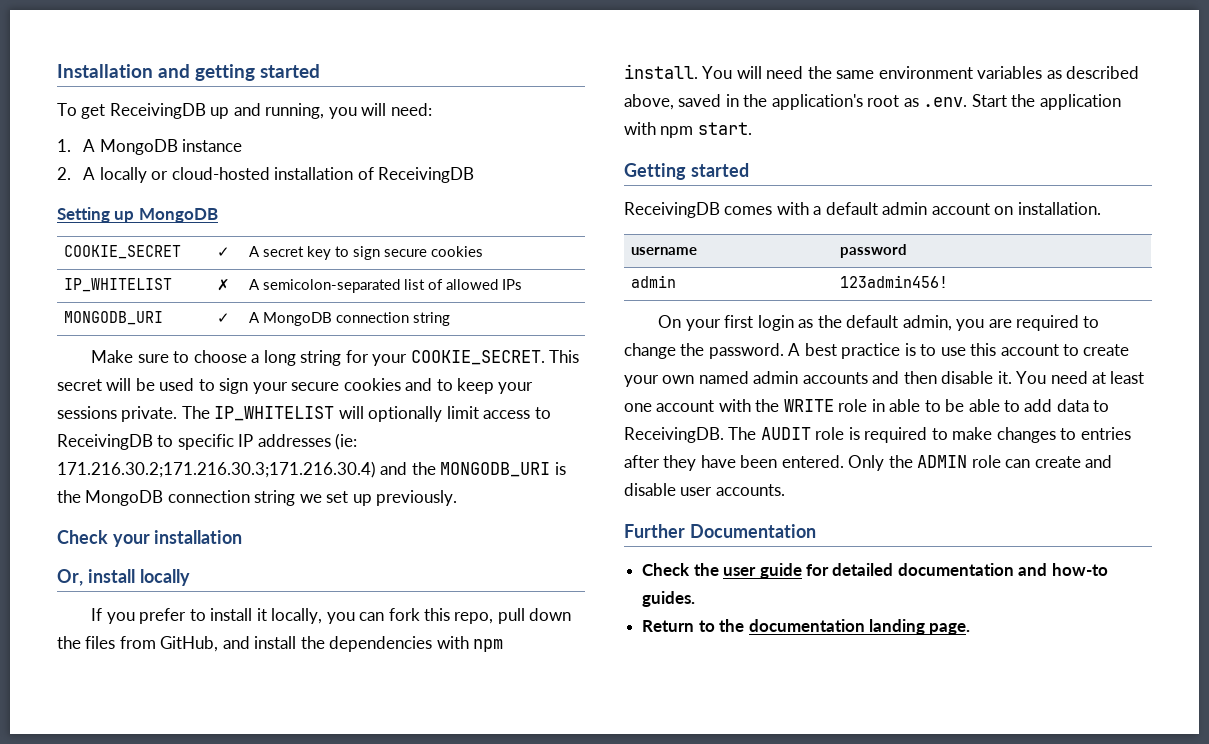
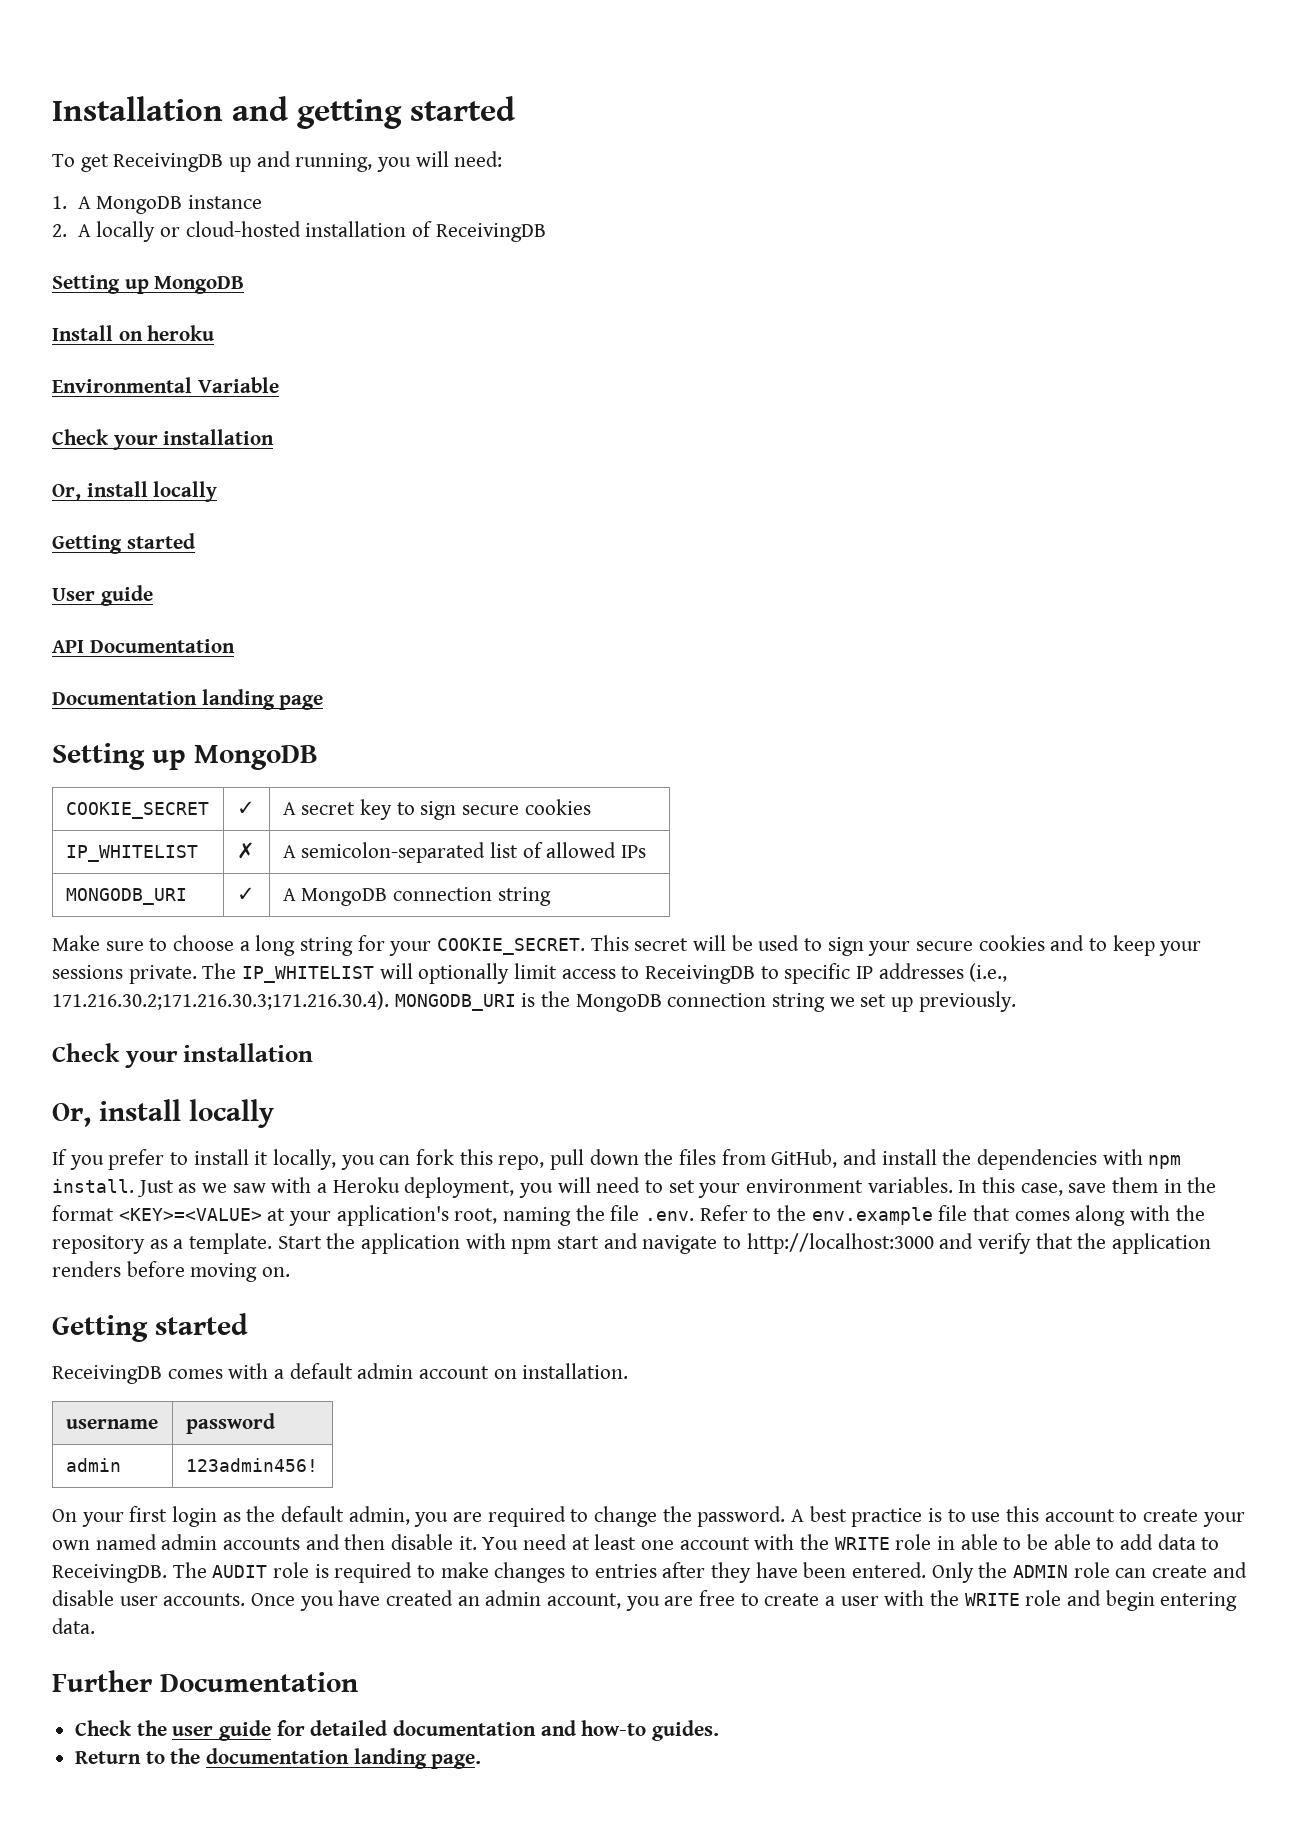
+ Install on heroku
+ Environmental Variable
+ Check your installation
+ Or, install locally
+ Getting started
+ User guide
+ API Documentation
+ Documentation landing page
+ Setting up MongoDB
- The IP_WHITELIST will optionally limit access to ReceivingDB to specific IP addresses (ie: 171.216.30.2;171.216.30.3;171.216.30.4) and the MONGODB_URI is the MongoDB connection string we set up previously.
+ The IP_WHITELIST will optionally limit access to ReceivingDB to specific IP addresses (i.e., 171.216.30.2;171.216.30.3;171.216.30.4). MONGODB_URI is the MongoDB connection string we set up previously.
- You will need the same environment variables as described above, saved in the application's root as .env. Start the application with npm start.
+ Just as we saw with a Heroku deployment, you will need to set your environment variables. In this case, save them in the format <KEY>=<VALUE> at your application's root, naming the file .env. Refer to the env.example file that comes along with the repository as a template. Start the application with npm start and navigate to http://localhost:3000 and verify that the application renders before moving on.
+ Once you have created an admin account, you are free to create a user with the WRITE role and begin entering data.

